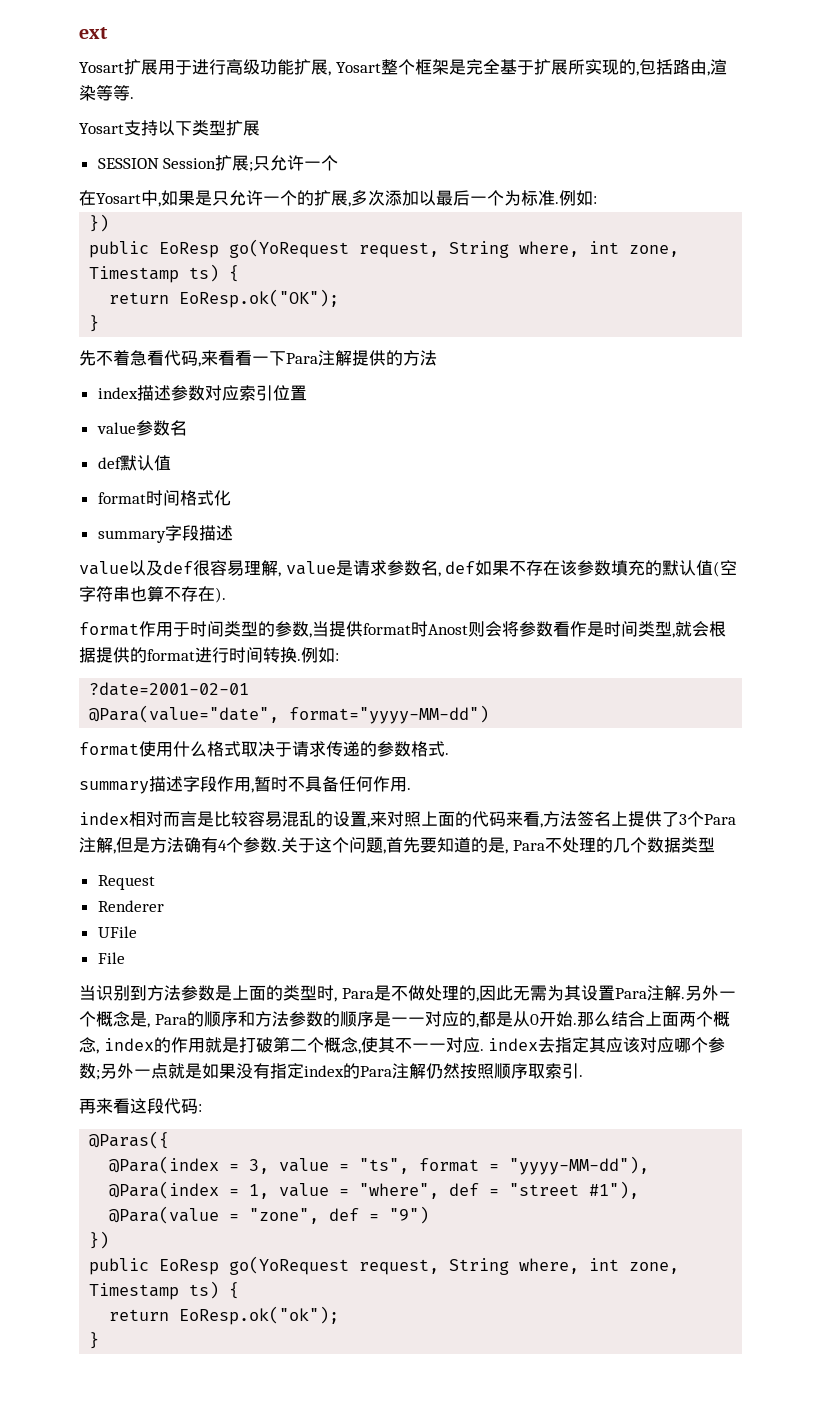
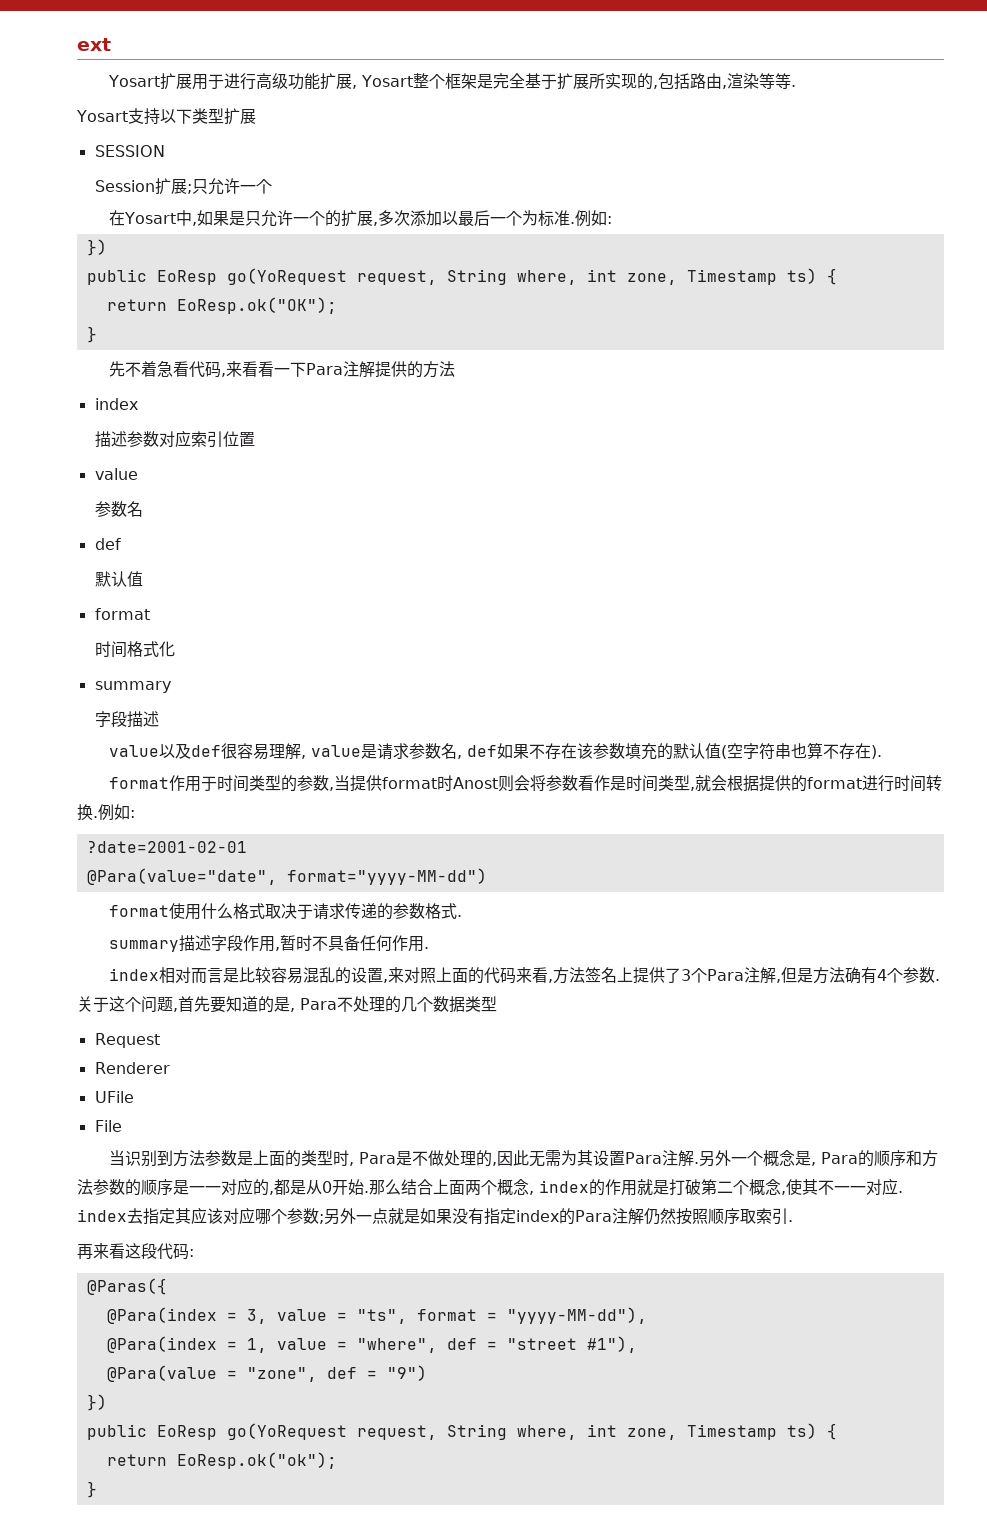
- SESSION Session扩展;只允许一个
+ SESSION
+ Session扩展;只允许一个
  先不着急看代码,来看看一下Para注解提供的方法
- index描述参数对应索引位置
- value参数名
- def默认值
- format时间格式化
- summary字段描述
+ index
+ 描述参数对应索引位置
+ value
+ 参数名
+ def
+ 默认值
+ format
+ 时间格式化
+ summary
+ 字段描述

